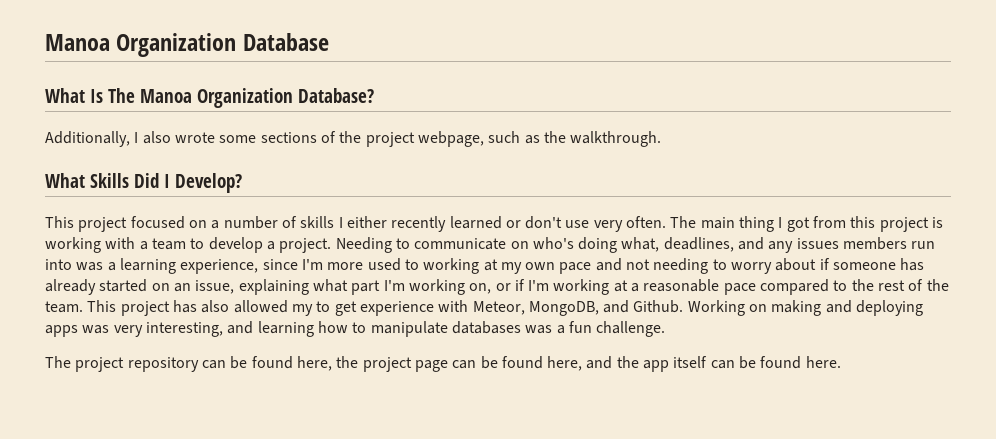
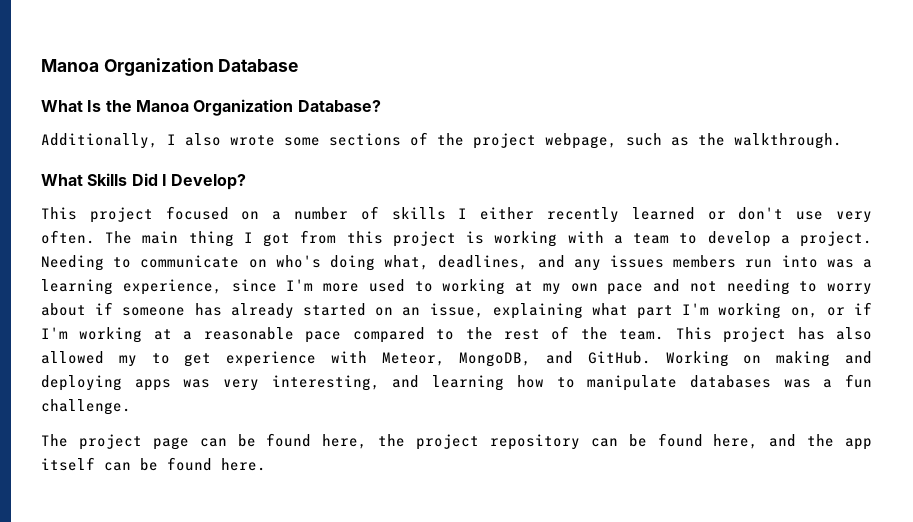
- What Is The Manoa Organization Database?
+ What Is the Manoa Organization Database?
- This project has also allowed my to get experience with Meteor, MongoDB, and Github.
+ This project has also allowed my to get experience with Meteor, MongoDB, and GitHub.
- The project repository can be found here, the project page can be found here, and the app itself can be found here.
+ The project page can be found here, the project repository can be found here, and the app itself can be found here.

